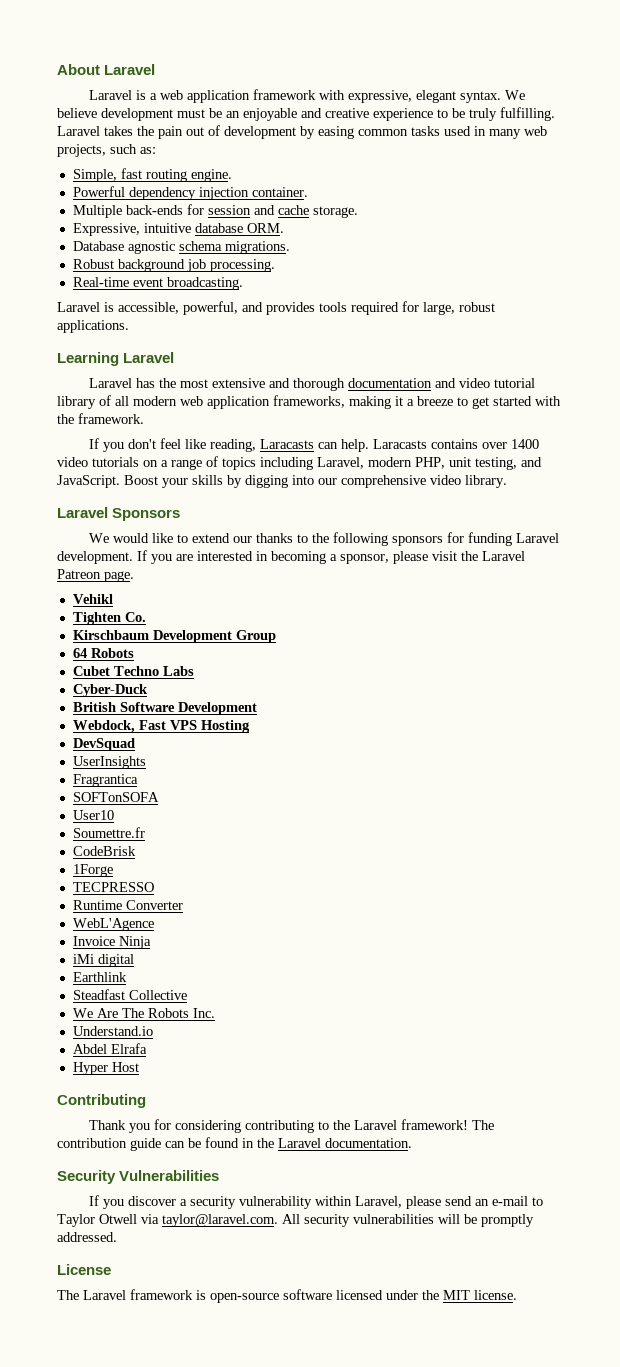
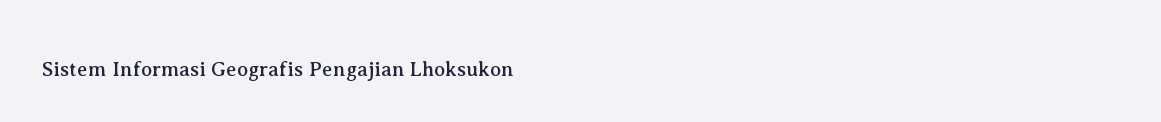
- About Laravel
- Laravel is a web application framework with expressive, elegant syntax. We believe development must be an enjoyable and creative experience to be truly fulfilling. Laravel takes the pain out of development by easing common tasks used in many web projects, such as:
- Simple, fast routing engine.
- Powerful dependency injection container.
- Multiple back-ends for session and cache storage.
- Expressive, intuitive database ORM.
- Database agnostic schema migrations.
- Robust background job processing.
- Real-time event broadcasting.
- Laravel is accessible, powerful, and provides tools required for large, robust applications.
- Learning Laravel
- Laravel has the most extensive and thorough documentation and video tutorial library of all modern web application frameworks, making it a breeze to get started with the framework.
- If you don't feel like reading, Laracasts can help. Laracasts contains over 1400 video tutorials on a range of topics including Laravel, modern PHP, unit testing, and JavaScript. Boost your skills by digging into our comprehensive video library.
- Laravel Sponsors
- We would like to extend our thanks to the following sponsors for funding Laravel development. If you are interested in becoming a sponsor, please visit the Laravel Patreon page.
- Vehikl
- Tighten Co.
- Kirschbaum Development Group
- 64 Robots
- Cubet Techno Labs
- Cyber-Duck
- British Software Development
- Webdock, Fast VPS Hosting
- DevSquad
- UserInsights
- Fragrantica
- SOFTonSOFA
- User10
- Soumettre.fr
- CodeBrisk
- 1Forge
- TECPRESSO
- Runtime Converter
- WebL'Agence
- Invoice Ninja
- iMi digital
- Earthlink
- Steadfast Collective
- We Are The Robots Inc.
- Understand.io
- Abdel Elrafa
- Hyper Host
- Contributing
- Thank you for considering contributing to the Laravel framework! The contribution guide can be found in the Laravel documentation.
- Security Vulnerabilities
- If you discover a security vulnerability within Laravel, please send an e-mail to Taylor Otwell via taylor@laravel.com. All security vulnerabilities will be promptly addressed.
- License
- The Laravel framework is open-source software licensed under the MIT license.
+ Sistem Informasi Geografis Pengajian Lhoksukon

